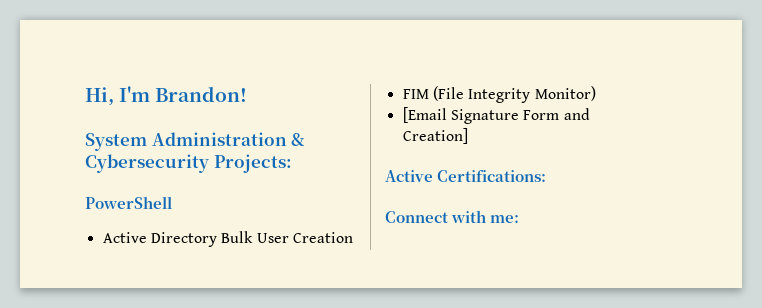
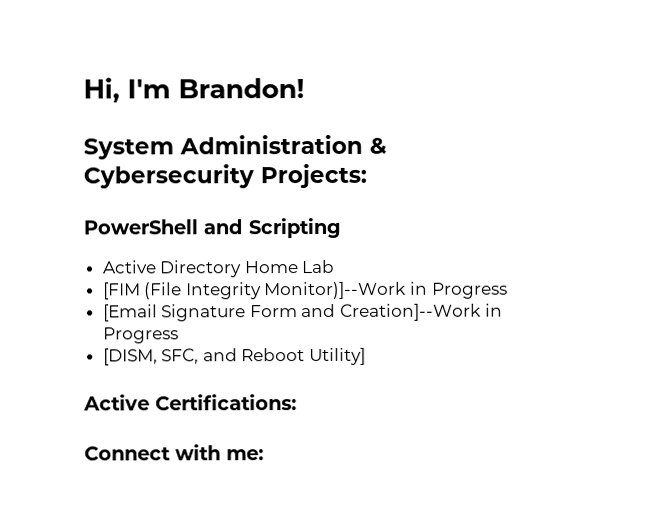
- PowerShell
+ PowerShell and Scripting
- Active Directory Bulk User Creation
- FIM (File Integrity Monitor)
- [Email Signature Form and Creation]
+ Active Directory Home Lab
+ [FIM (File Integrity Monitor)]--Work in Progress
+ [Email Signature Form and Creation]--Work in Progress
+ [DISM, SFC, and Reboot Utility]

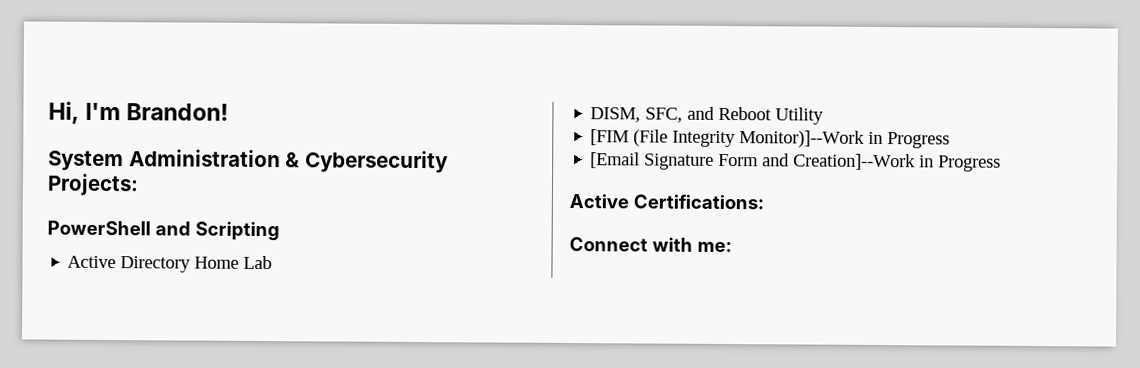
+ DISM, SFC, and Reboot Utility
- [DISM, SFC, and Reboot Utility]

